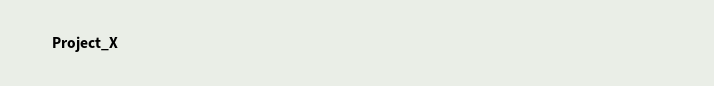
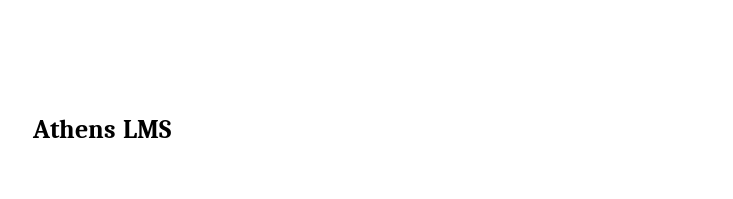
- Project_X
+ Athens LMS

